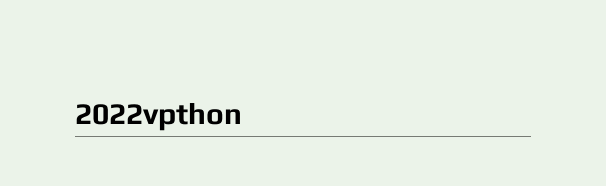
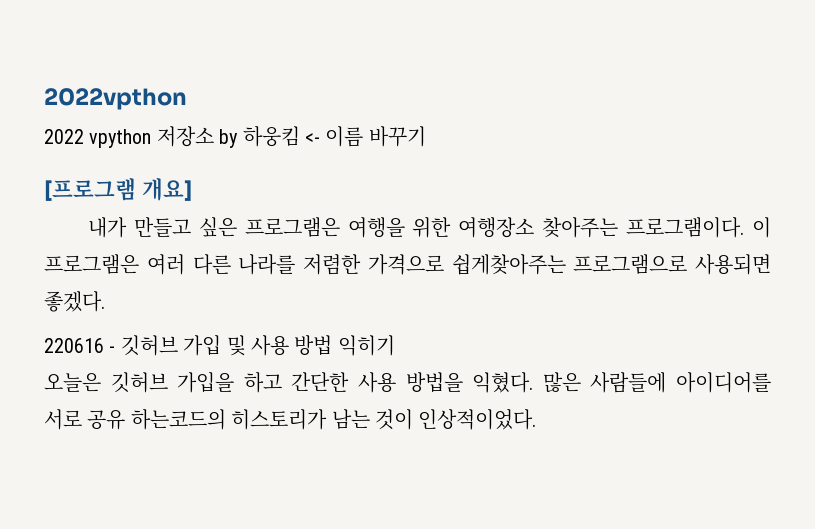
+ 2022 vpython 저장소 by 하웅킴 <- 이름 바꾸기
+ [프로그램 개요]
+ 내가 만들고 싶은 프로그램은 여행을 위한 여행장소 찾아주는 프로그램이다. 이 프로그램은 여러 다른 나라를 저렴한 가격으로 쉽게찾아주는 프로그램으로 사용되면 좋겠다.
+ 220616 - 깃허브 가입 및 사용 방법 익히기
+ 오늘은 깃허브 가입을 하고 간단한 사용 방법을 익혔다. 많은 사람들에 아이디어를 서로 공유 하는코드의 히스토리가 남는 것이 인상적이었다.

